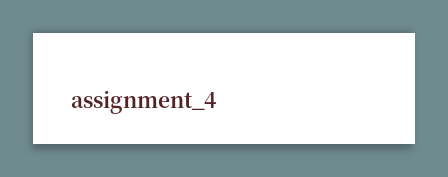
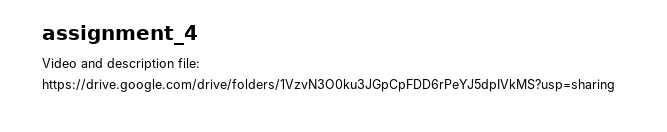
+ Video and description file: https://drive.google.com/drive/folders/1VzvN3O0ku3JGpCpFDD6rPeYJ5dpIVkMS?usp=sharing

